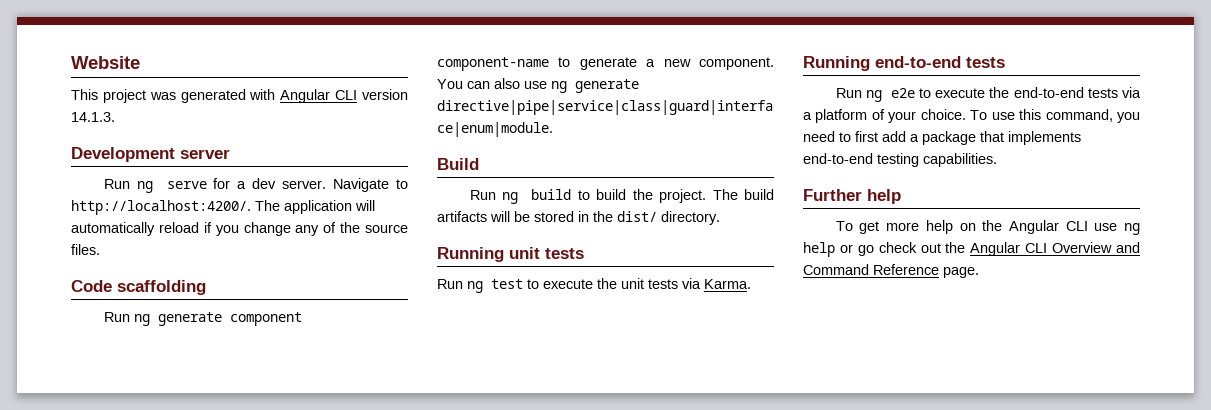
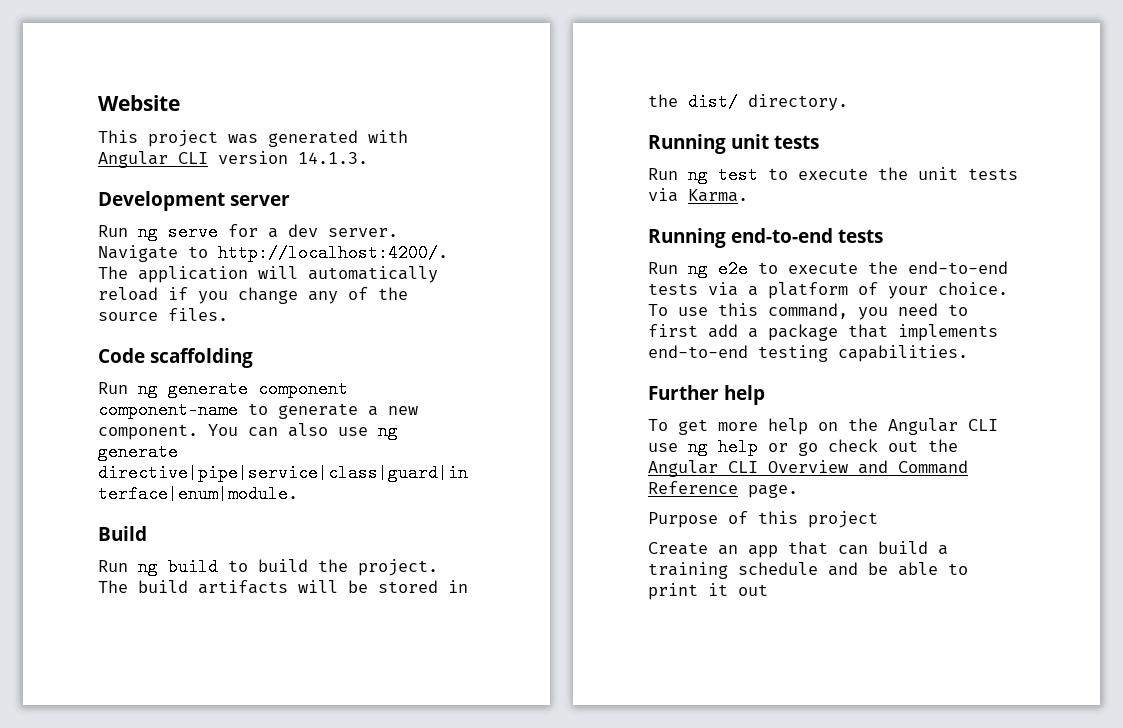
+ Purpose of this project
+ Create an app that can build a training schedule and be able to print it out

